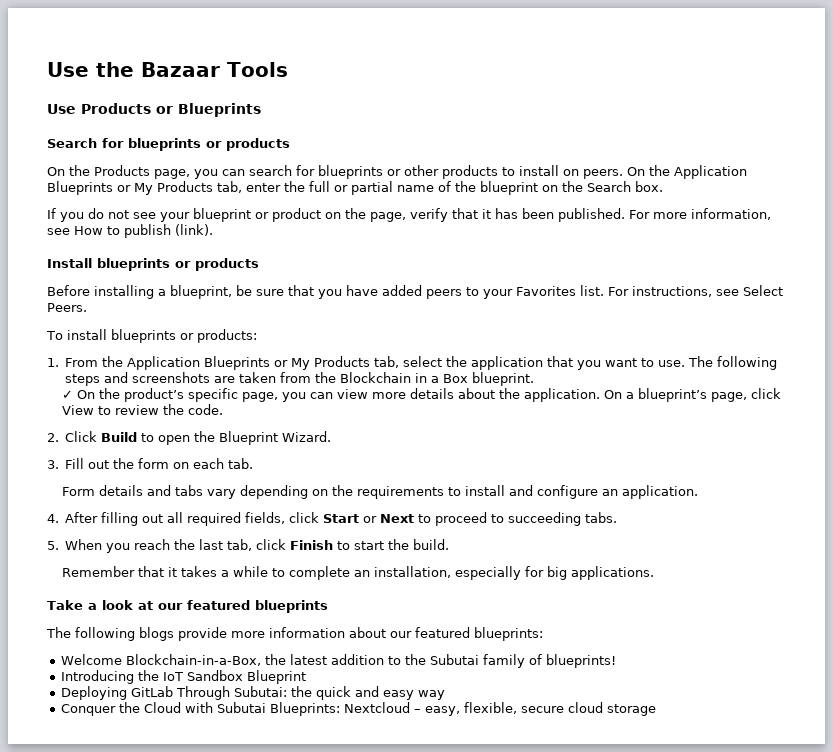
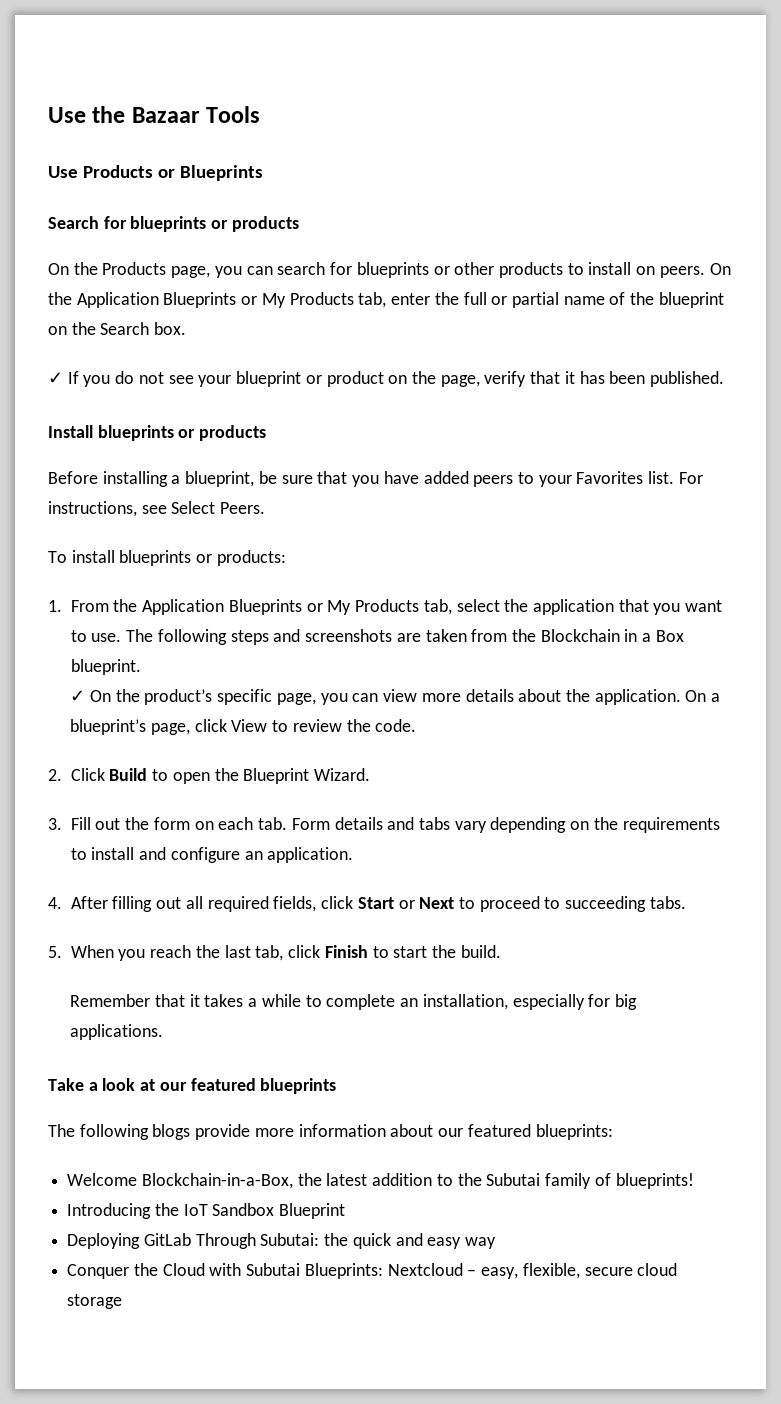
- If you do not see your blueprint or product on the page, verify that it has been published. For more information, see How to publish (link).
+ ✓ If you do not see your blueprint or product on the page, verify that it has been published.
- 3. Fill out the form on each tab.
- Form details and tabs vary depending on the requirements to install and configure an application.
+ 3. Fill out the form on each tab. Form details and tabs vary depending on the requirements to install and configure an application.

